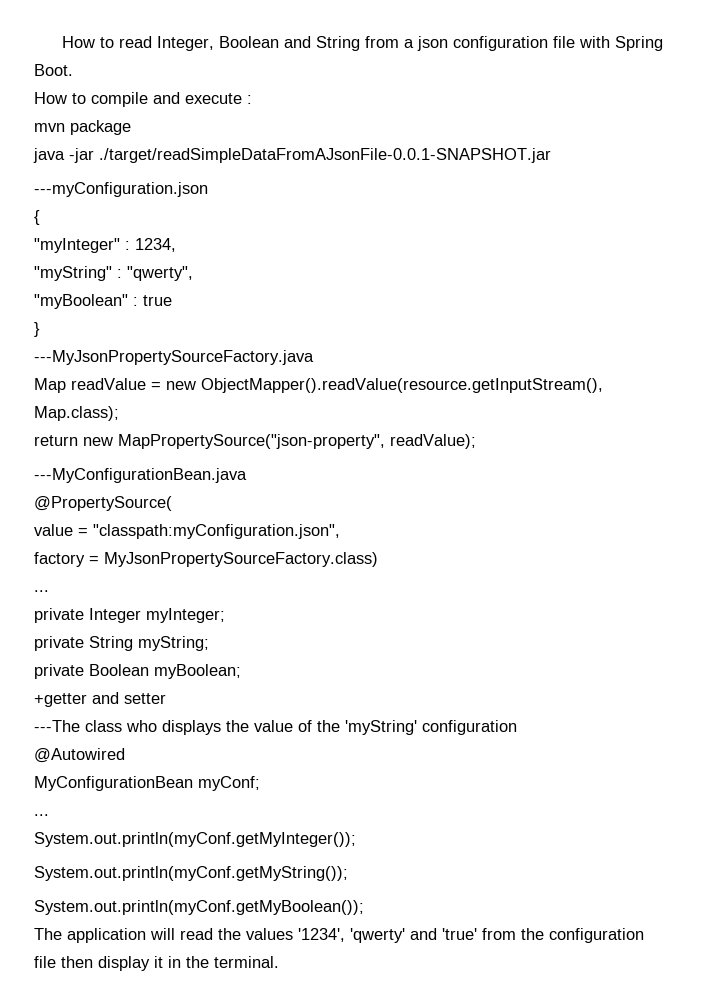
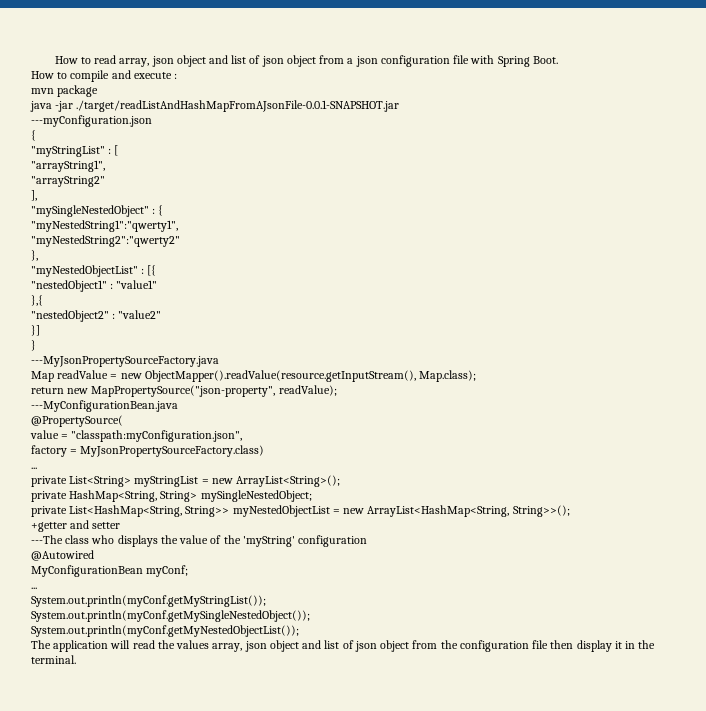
- How to read Integer, Boolean and String from a json configuration file with Spring Boot.
+ How to read array, json object and list of json object from a json configuration file with Spring Boot.
- java -jar ./target/readSimpleDataFromAJsonFile-0.0.1-SNAPSHOT.jar
+ java -jar ./target/readListAndHashMapFromAJsonFile-0.0.1-SNAPSHOT.jar
- "myInteger" : 1234,
- "myString" : "qwerty",
- "myBoolean" : true
+ "myStringList" : [
+ "arrayString1",
+ "arrayString2"
+ ],
+ "mySingleNestedObject" : {
+ "myNestedString1":"qwerty1",
+ "myNestedString2":"qwerty2"
+ },
+ "myNestedObjectList" : [{
+ "nestedObject1" : "value1"
+ },{
+ "nestedObject2" : "value2"
+ }]
- private Integer myInteger;
- private String myString;
- private Boolean myBoolean;
+ private List<String> myStringList = new ArrayList<String>();
+ private HashMap<String, String> mySingleNestedObject;
+ private List<HashMap<String, String>> myNestedObjectList = new ArrayList<HashMap<String, String>>();
- System.out.println(myConf.getMyInteger());
- System.out.println(myConf.getMyString());
- System.out.println(myConf.getMyBoolean());
+ System.out.println(myConf.getMyStringList());
+ System.out.println(myConf.getMySingleNestedObject());
+ System.out.println(myConf.getMyNestedObjectList());
- The application will read the values '1234', 'qwerty' and 'true' from the configuration file then display it in the terminal.
+ The application will read the values array, json object and list of json object from the configuration file then display it in the terminal.

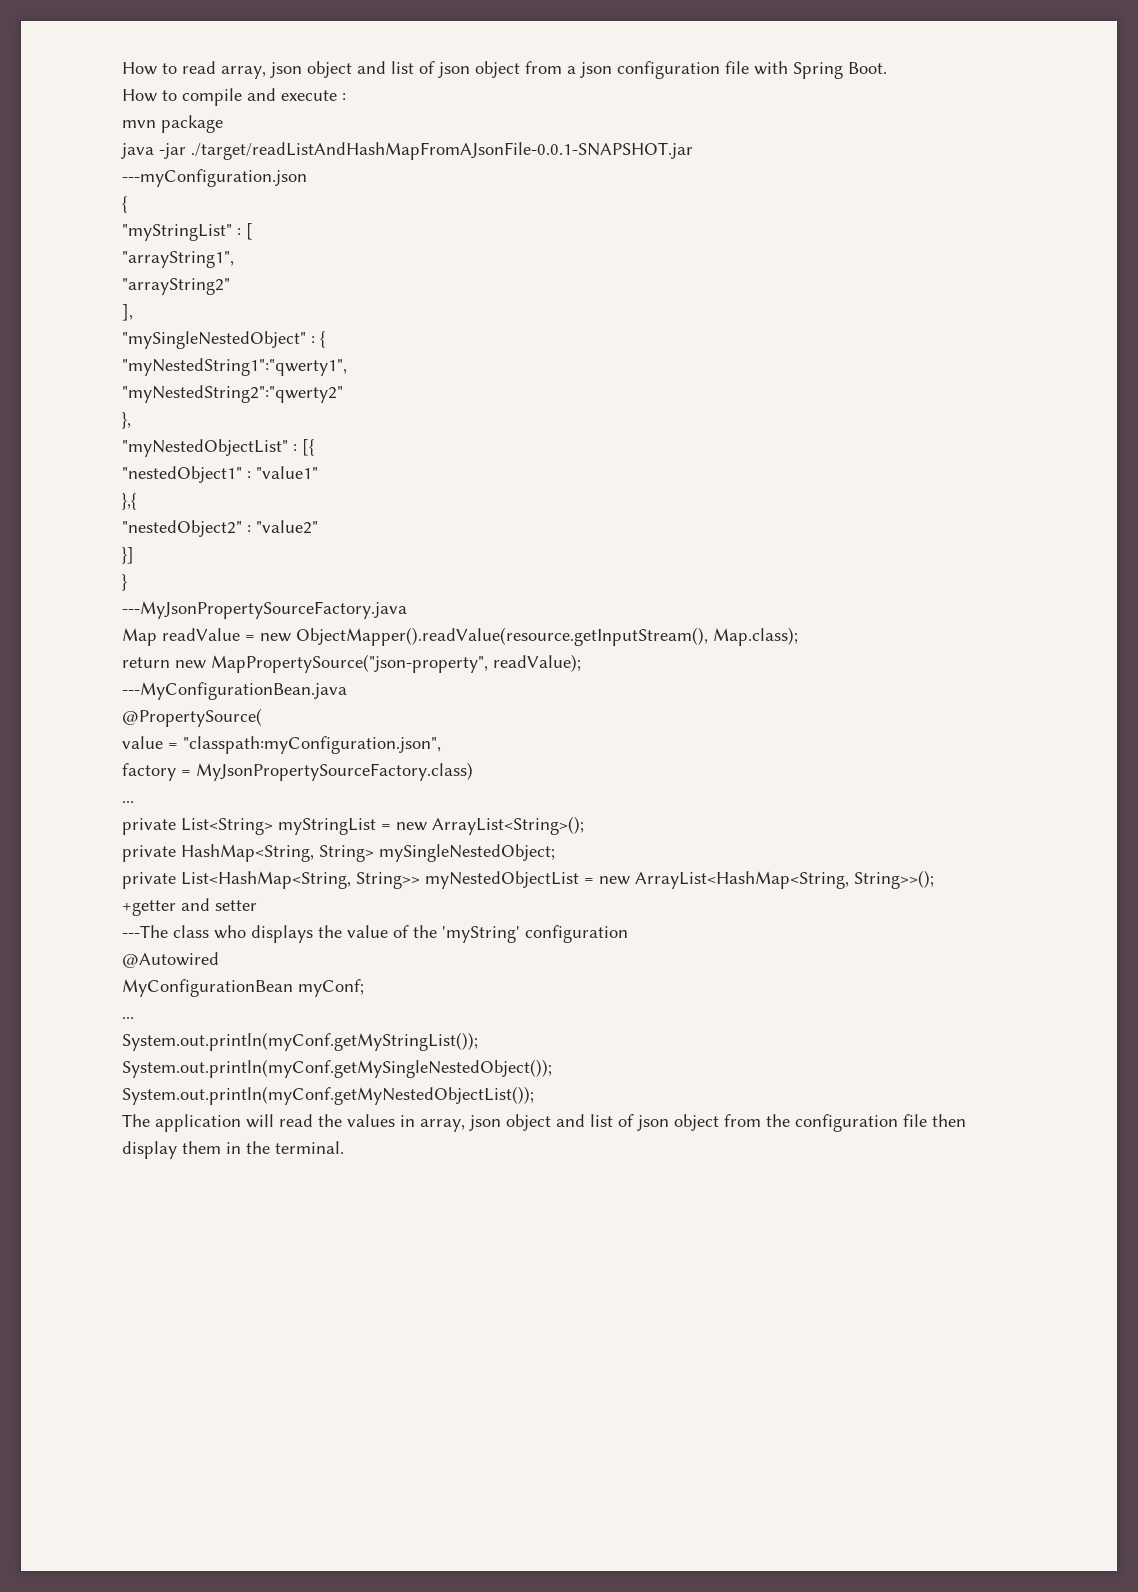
- The application will read the values array, json object and list of json object from the configuration file then display it in the terminal.
+ The application will read the values in array, json object and list of json object from the configuration file then display them in the terminal.

